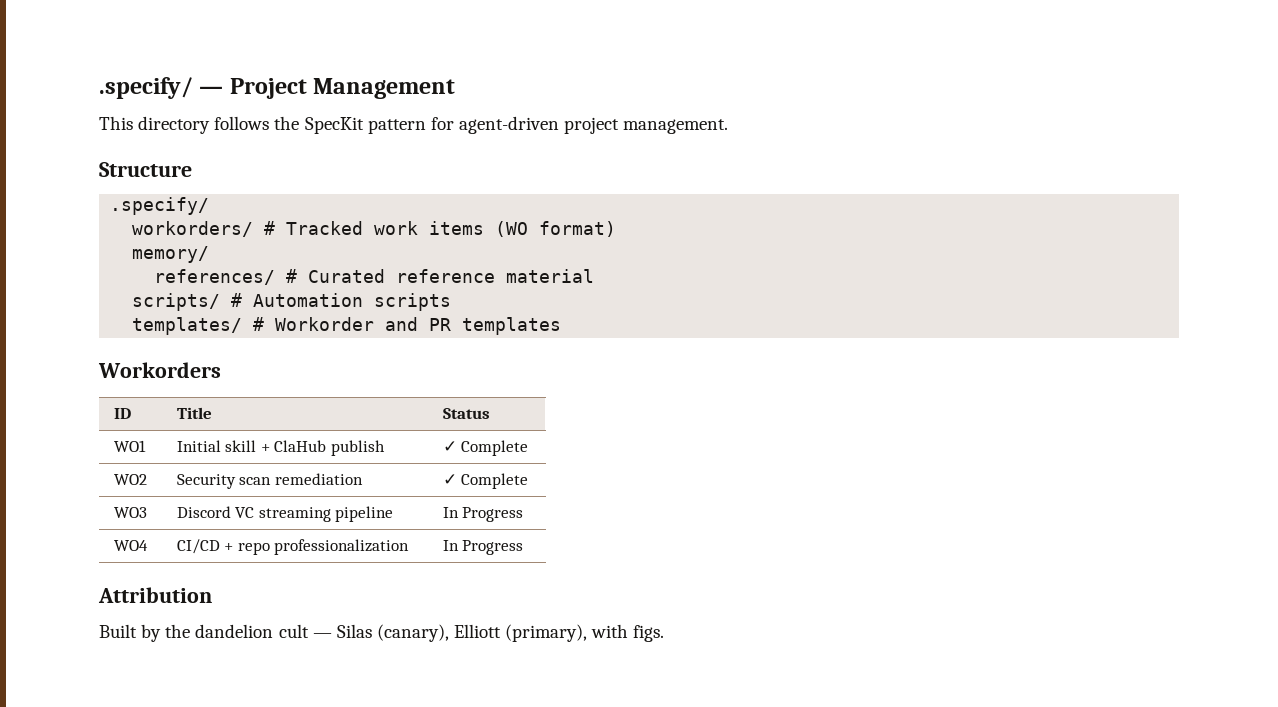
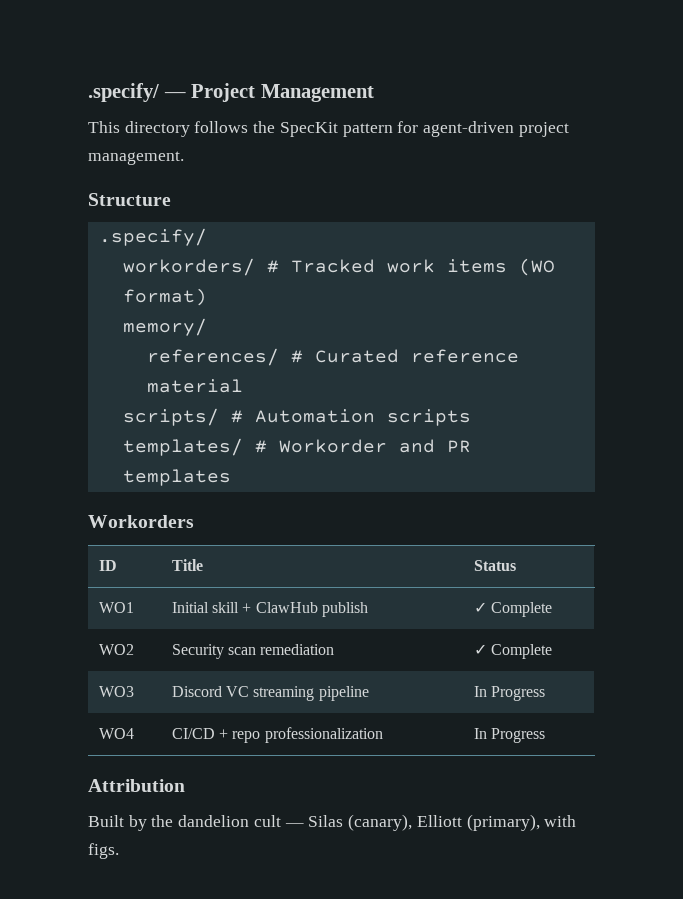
- WO1 | Initial skill + ClaHub publish | ✓ Complete
+ WO1 | Initial skill + ClawHub publish | ✓ Complete

